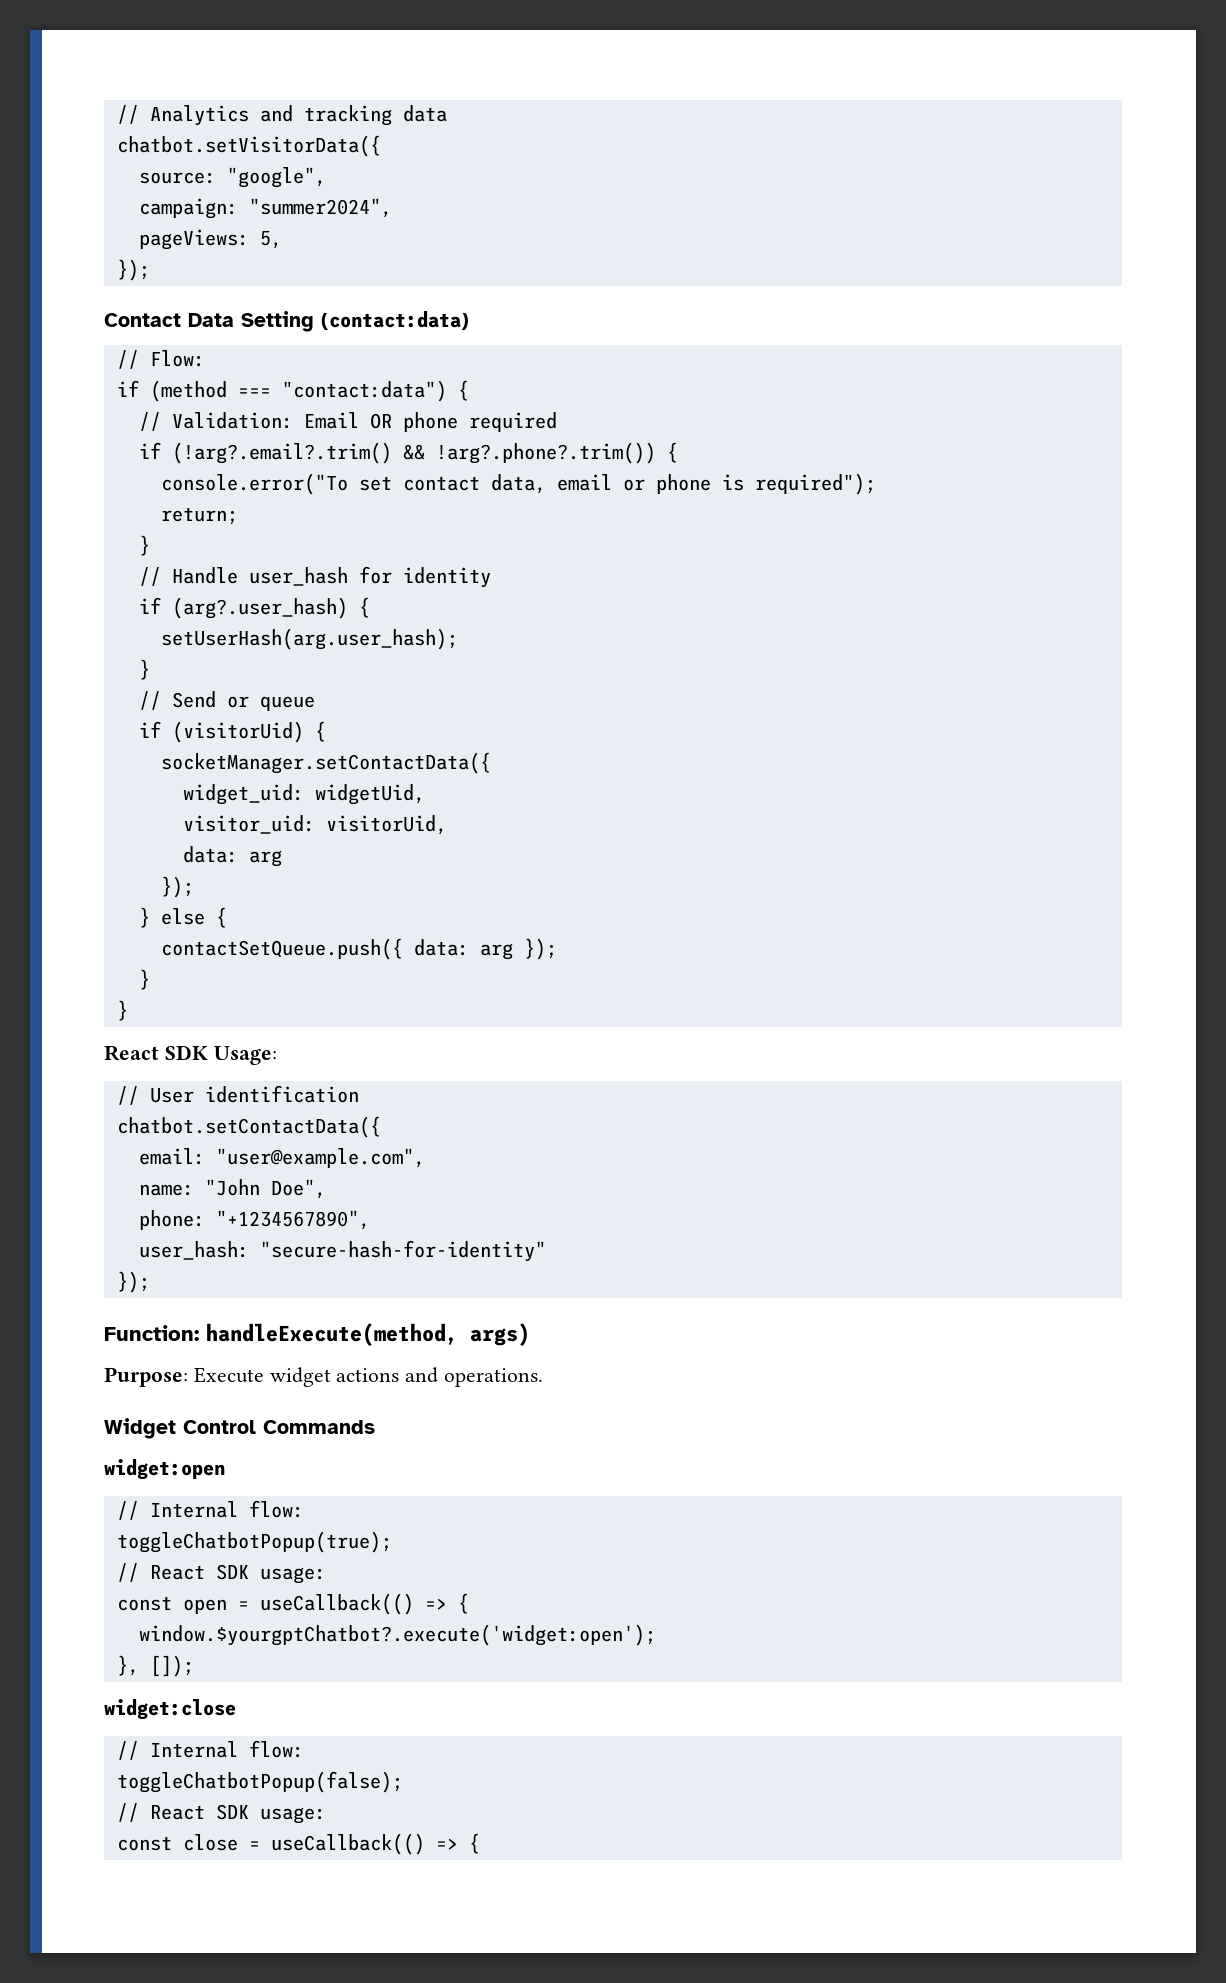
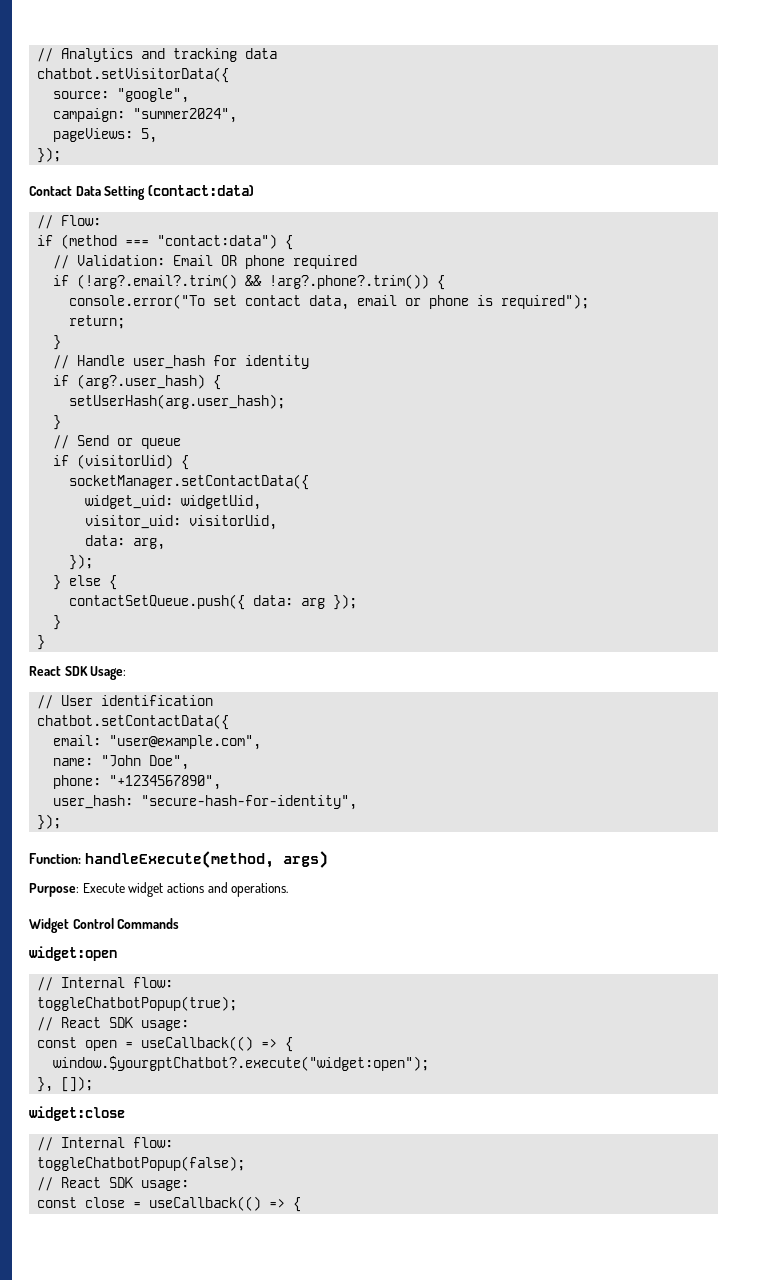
  visitor_uid: visitorUid,
- data: arg
+ data: arg,
- user_hash: "secure-hash-for-identity"
+ user_hash: "secure-hash-for-identity",
- window.$yourgptChatbot?.execute('widget:open');
+ window.$yourgptChatbot?.execute("widget:open");

